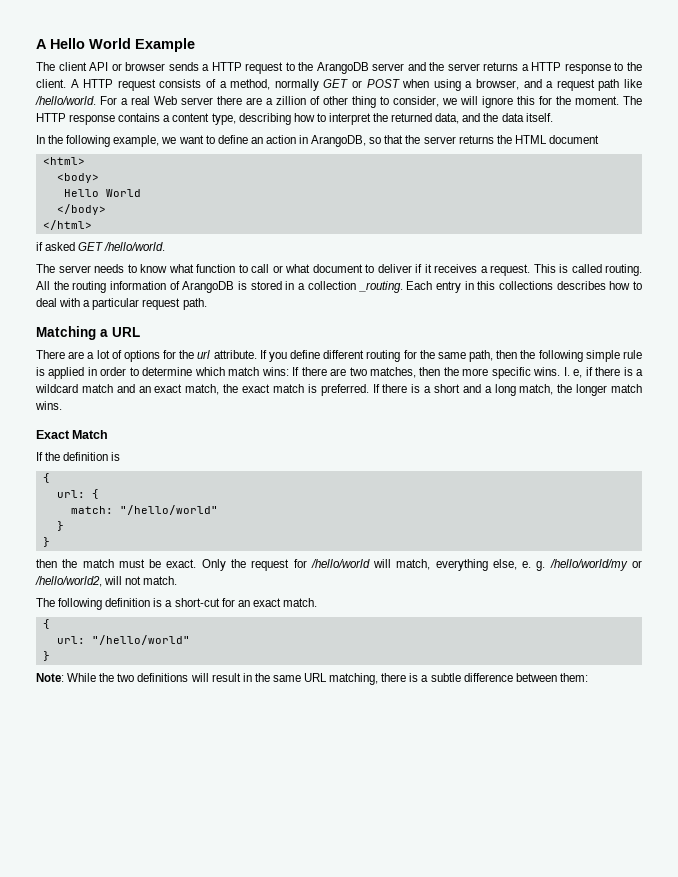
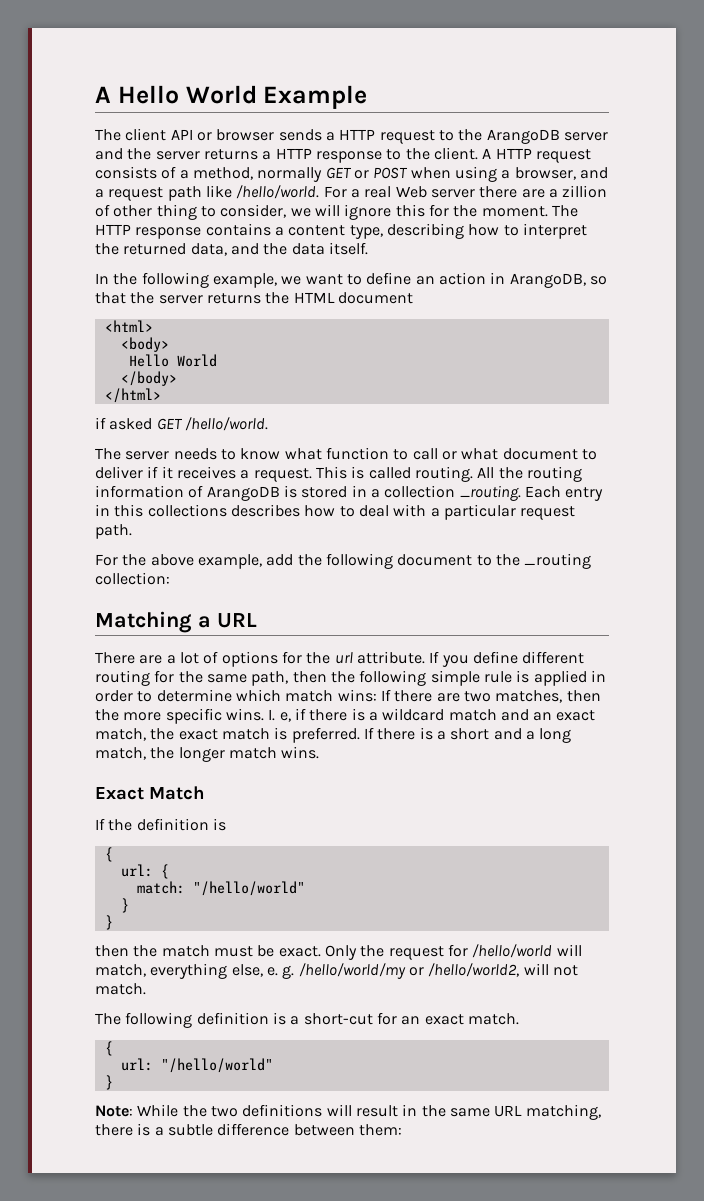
+ For the above example, add the following document to the _routing collection:

